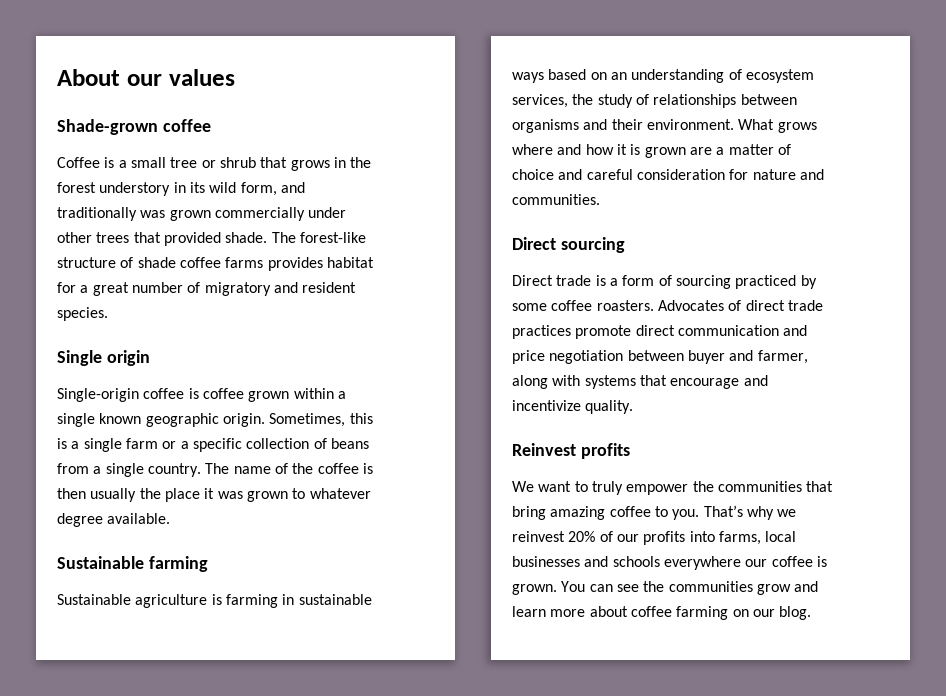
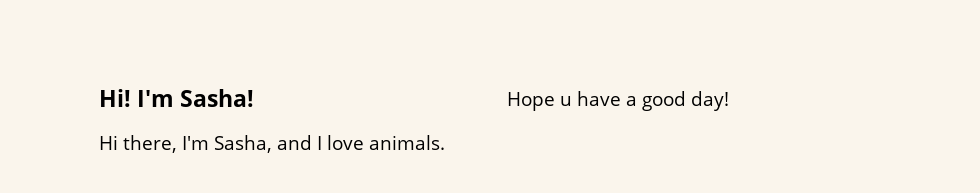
- About our values
- Shade-grown coffee
- Coffee is a small tree or shrub that grows in the forest understory in its wild form, and traditionally was grown commercially under other trees that provided shade. The forest-like structure of shade coffee farms provides habitat for a great number of migratory and resident species.
- Single origin
- Single-origin coffee is coffee grown within a single known geographic origin. Sometimes, this is a single farm or a specific collection of beans from a single country. The name of the coffee is then usually the place it was grown to whatever degree available.
- Sustainable farming
- Sustainable agriculture is farming in sustainable ways based on an understanding of ecosystem services, the study of relationships between organisms and their environment. What grows where and how it is grown are a matter of choice and careful consideration for nature and communities.
- Direct sourcing
- Direct trade is a form of sourcing practiced by some coffee roasters. Advocates of direct trade practices promote direct communication and price negotiation between buyer and farmer, along with systems that encourage and incentivize quality.
- Reinvest profits
- We want to truly empower the communities that bring amazing coffee to you. That’s why we reinvest 20% of our profits into farms, local businesses and schools everywhere our coffee is grown. You can see the communities grow and learn more about coffee farming on our blog.
+ Hi! I'm Sasha!
+ Hi there, I'm Sasha, and I love animals. Hope u have a good day!

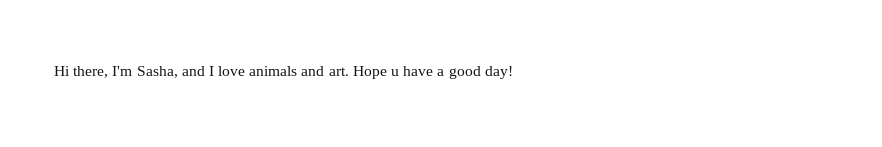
- Hi! I'm Sasha!
- Hi there, I'm Sasha, and I love animals. Hope u have a good day!
+ Hi there, I'm Sasha, and I love animals and art. Hope u have a good day!

